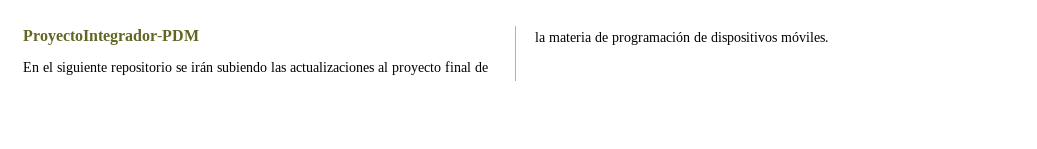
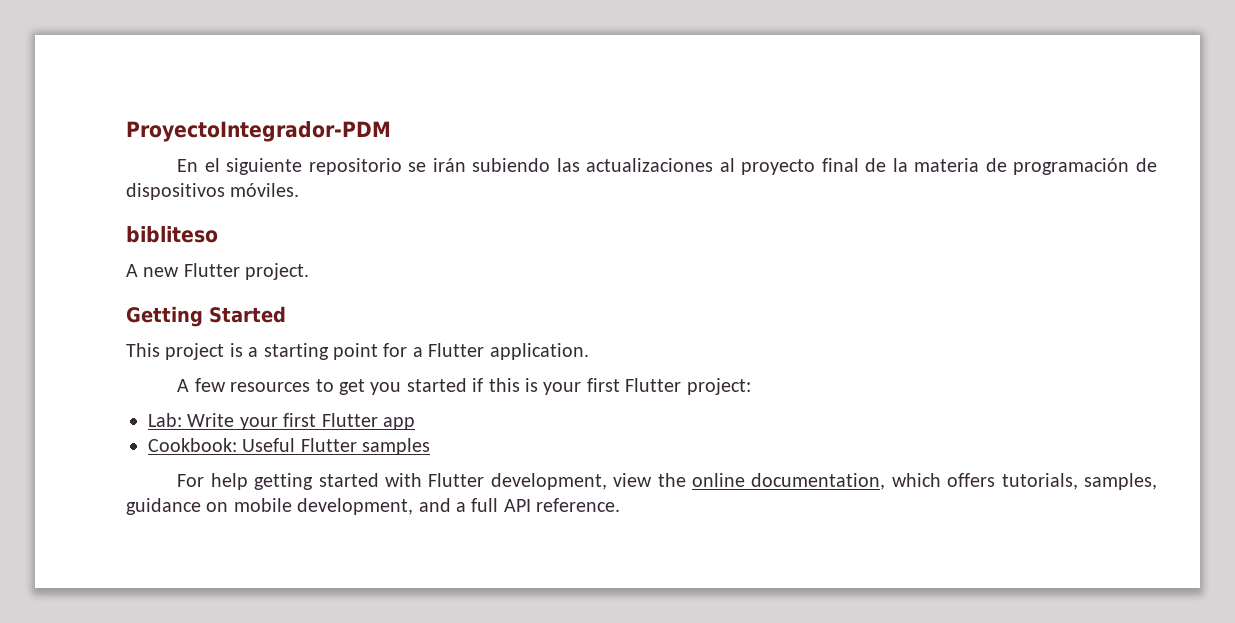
+ bibliteso
+ A new Flutter project.
+ Getting Started
+ This project is a starting point for a Flutter application.
+ A few resources to get you started if this is your first Flutter project:
+ Lab: Write your first Flutter app
+ Cookbook: Useful Flutter samples
+ For help getting started with Flutter development, view the online documentation, which offers tutorials, samples, guidance on mobile development, and a full API reference.

